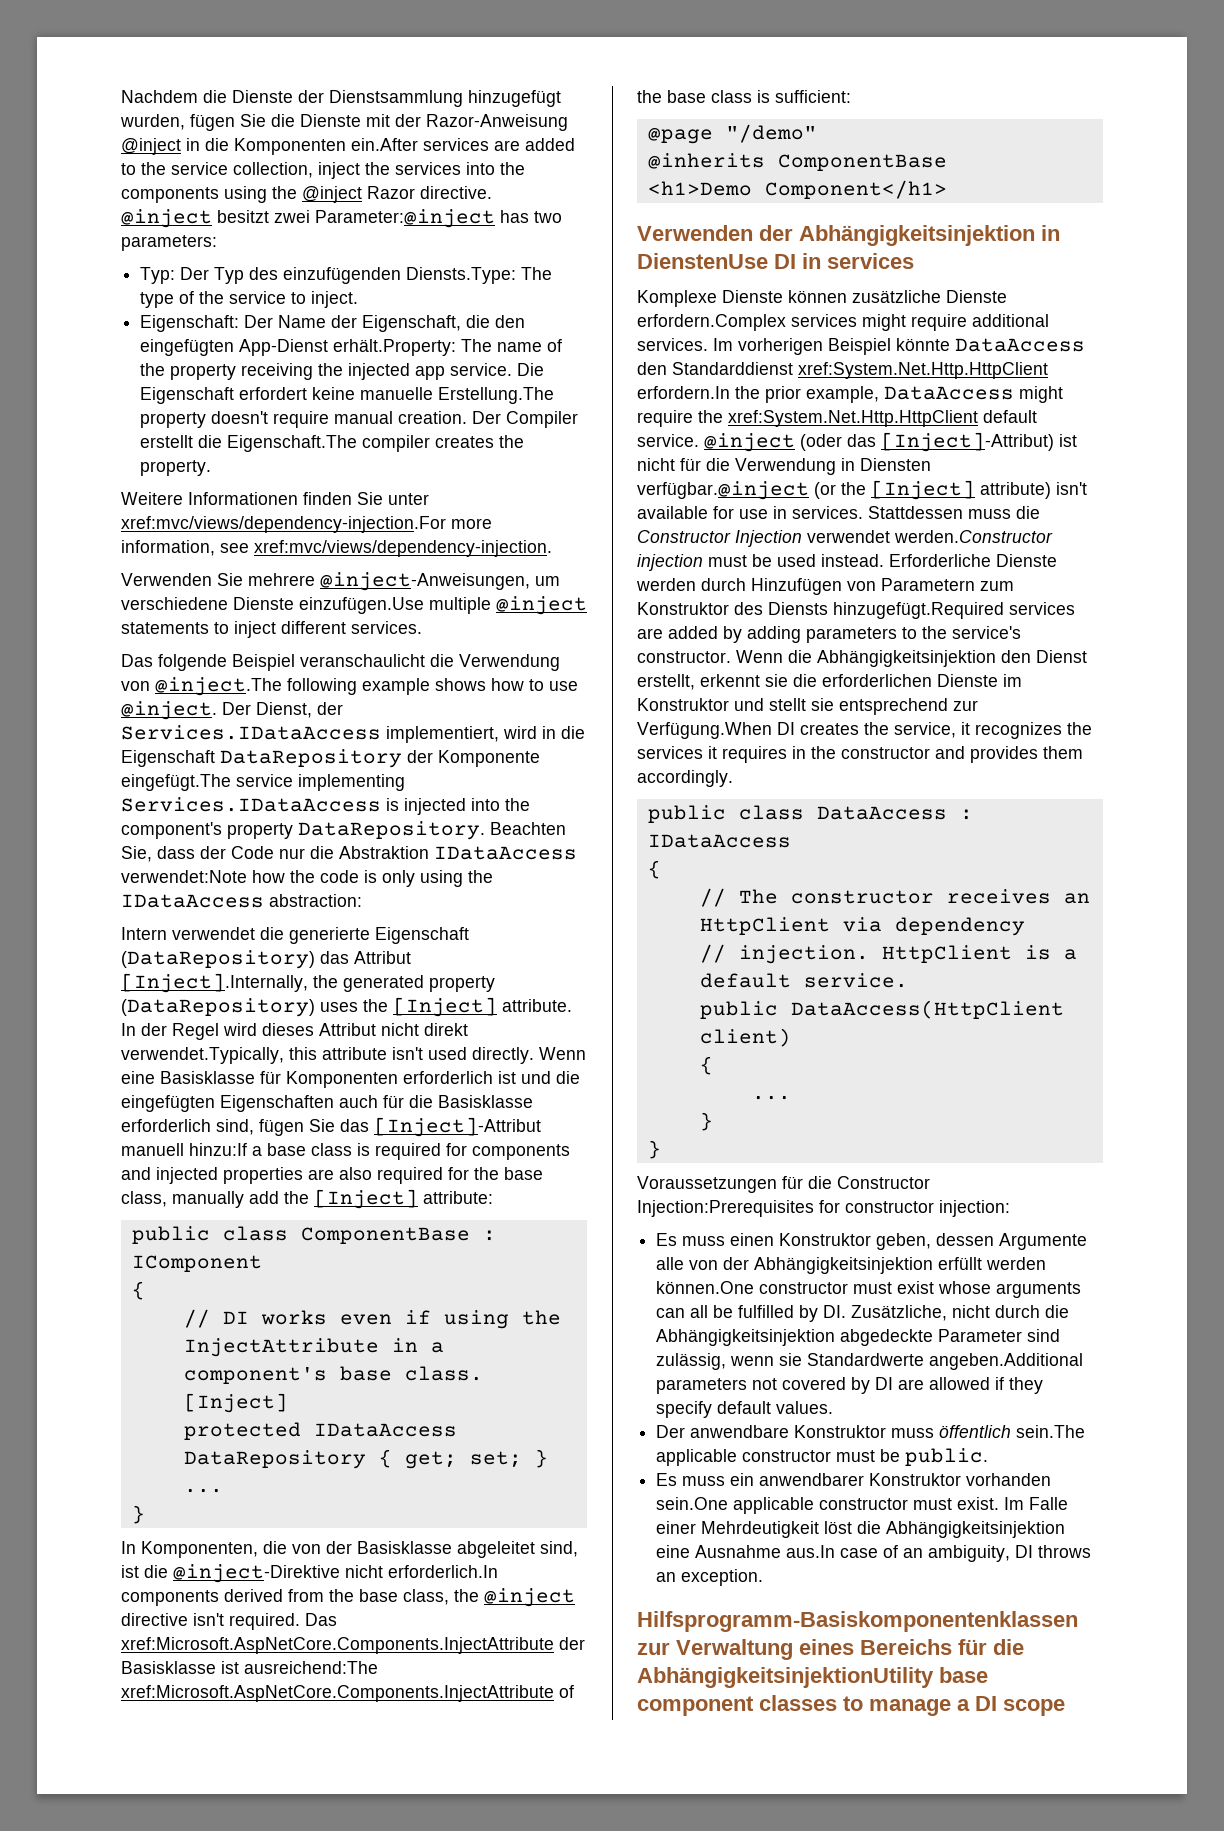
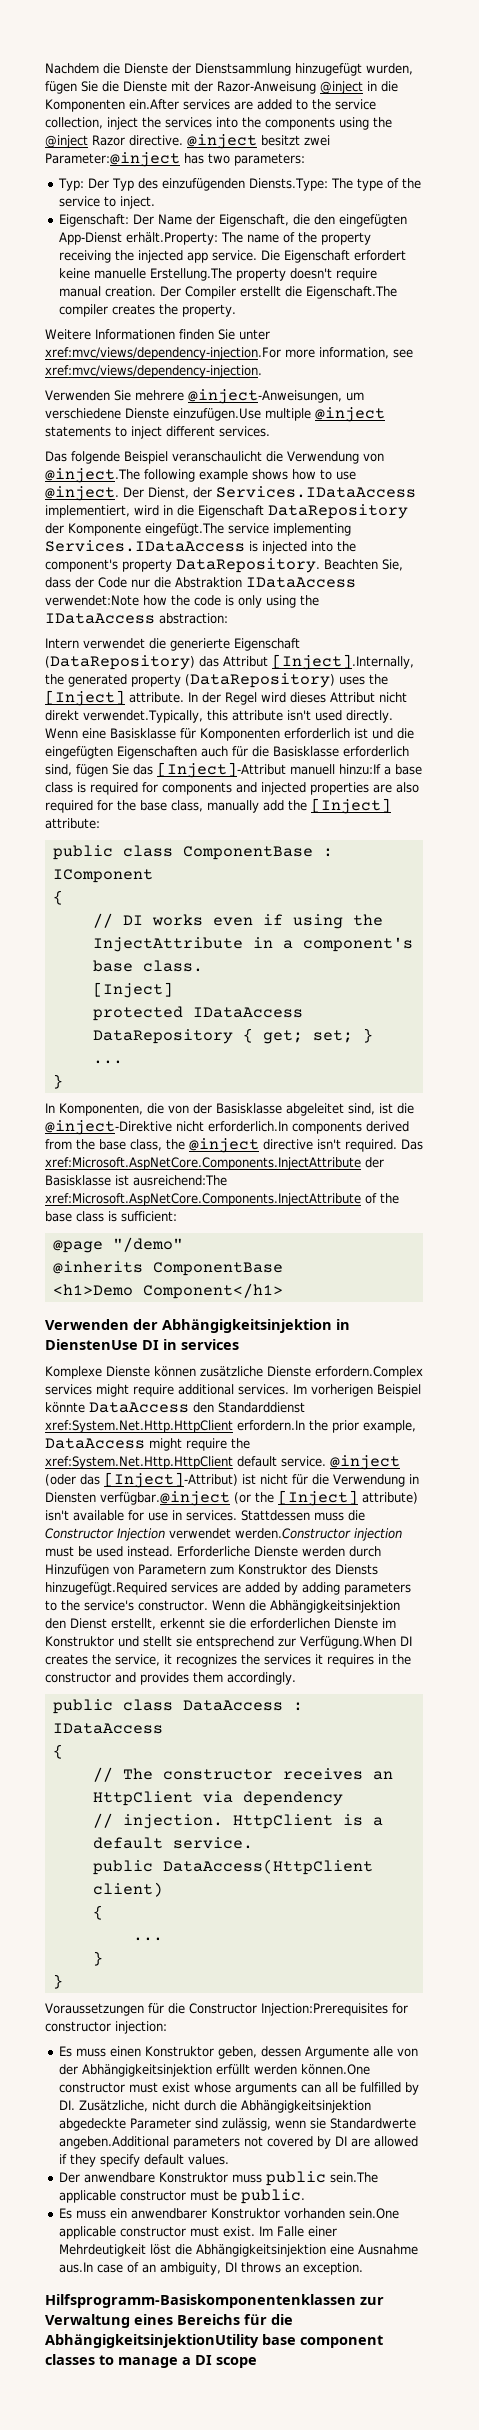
- Der anwendbare Konstruktor muss öffentlich sein.The applicable constructor must be public.
+ Der anwendbare Konstruktor muss public sein.The applicable constructor must be public.

